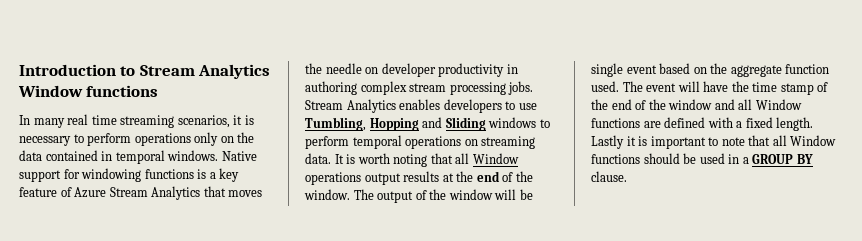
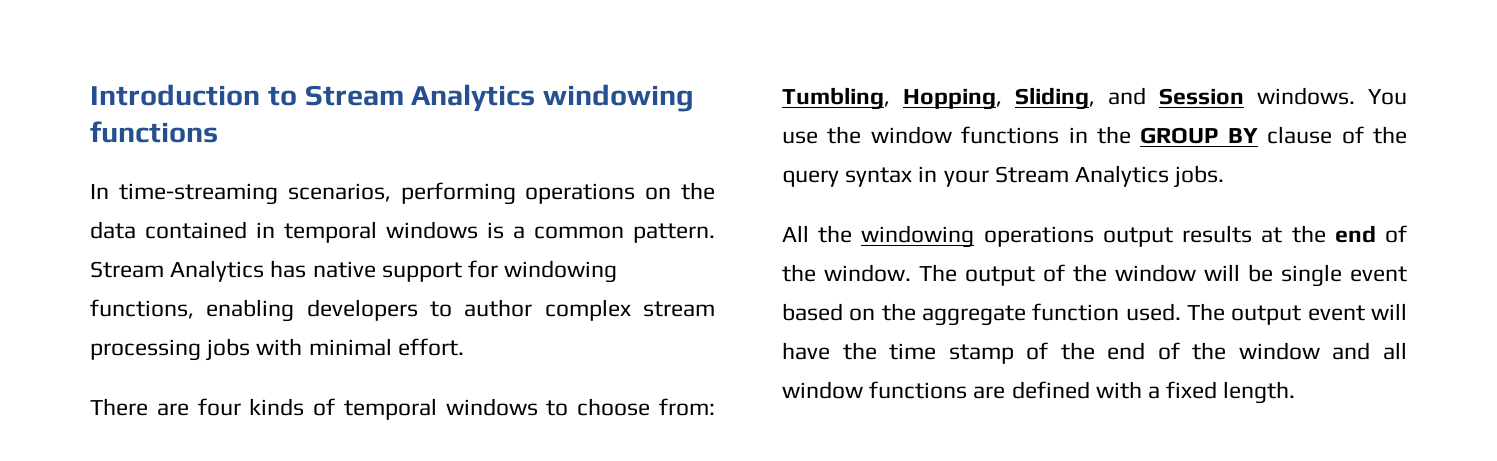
- Introduction to Stream Analytics Window functions
+ Introduction to Stream Analytics windowing functions
- In many real time streaming scenarios, it is necessary to perform operations only on the data contained in temporal windows. Native support for windowing functions is a key feature of Azure Stream Analytics that moves the needle on developer productivity in authoring complex stream processing jobs. Stream Analytics enables developers to use Tumbling, Hopping and Sliding windows to perform temporal operations on streaming data. It is worth noting that all Window operations output results at the end of the window.
+ In time-streaming scenarios, performing operations on the data contained in temporal windows is a common pattern. Stream Analytics has native support for windowing functions, enabling developers to author complex stream processing jobs with minimal effort.
+ There are four kinds of temporal windows to choose from: Tumbling, Hopping, Sliding, and Session windows. You use the window functions in the GROUP BY clause of the query syntax in your Stream Analytics jobs.
+ All the windowing operations output results at the end of the window.
- The event will have the time stamp of the end of the window and all Window functions are defined with a fixed length. Lastly it is important to note that all Window functions should be used in a GROUP BY clause.
+ The output event will have the time stamp of the end of the window and all window functions are defined with a fixed length.

